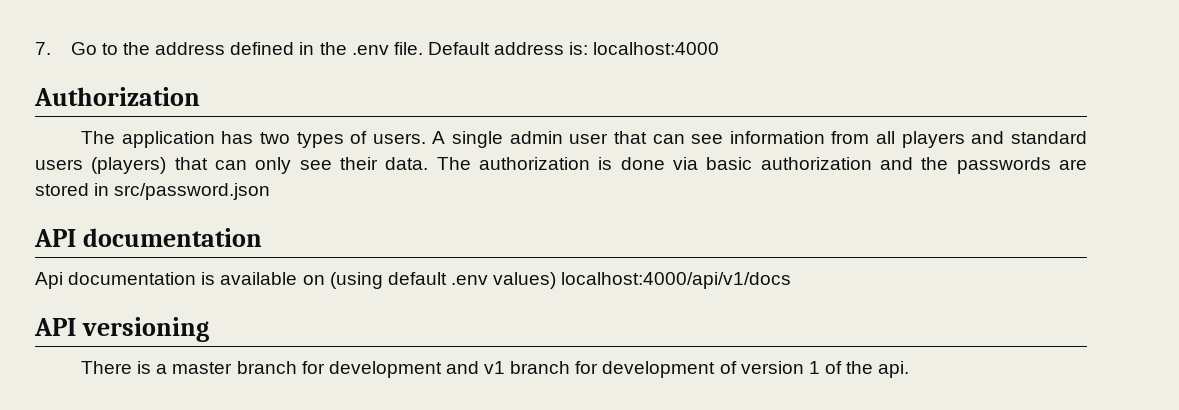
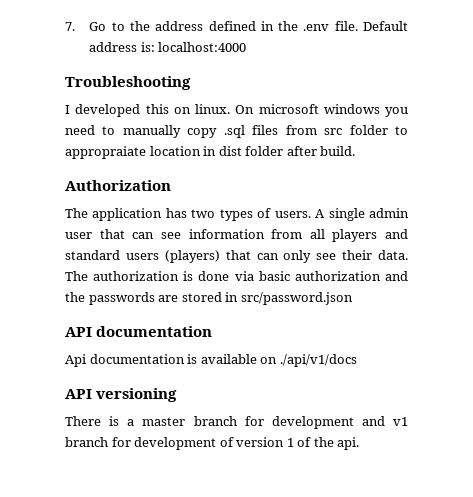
+ Troubleshooting
+ I developed this on linux. On microsoft windows you need to manually copy .sql files from src folder to appropraiate location in dist folder after build.
- Api documentation is available on (using default .env values) localhost:4000/api/v1/docs
+ Api documentation is available on ./api/v1/docs

